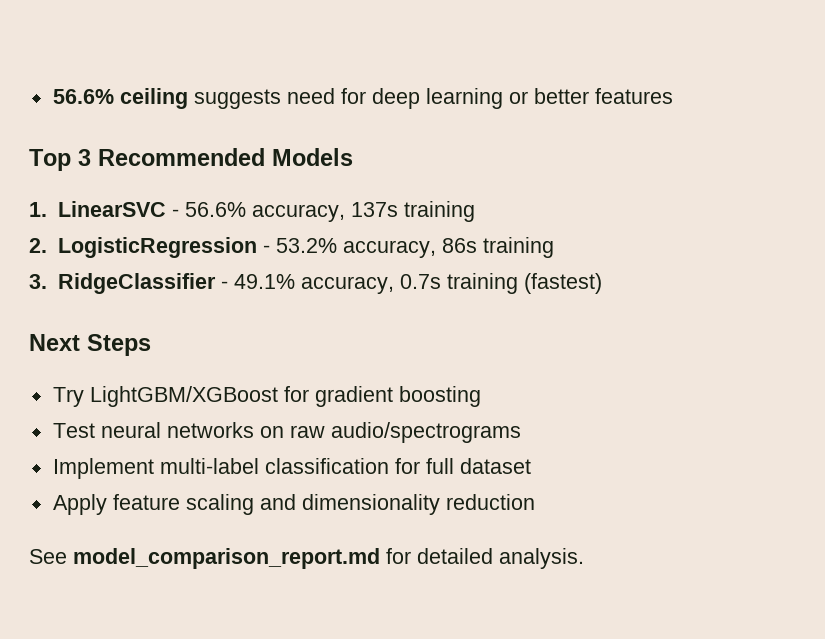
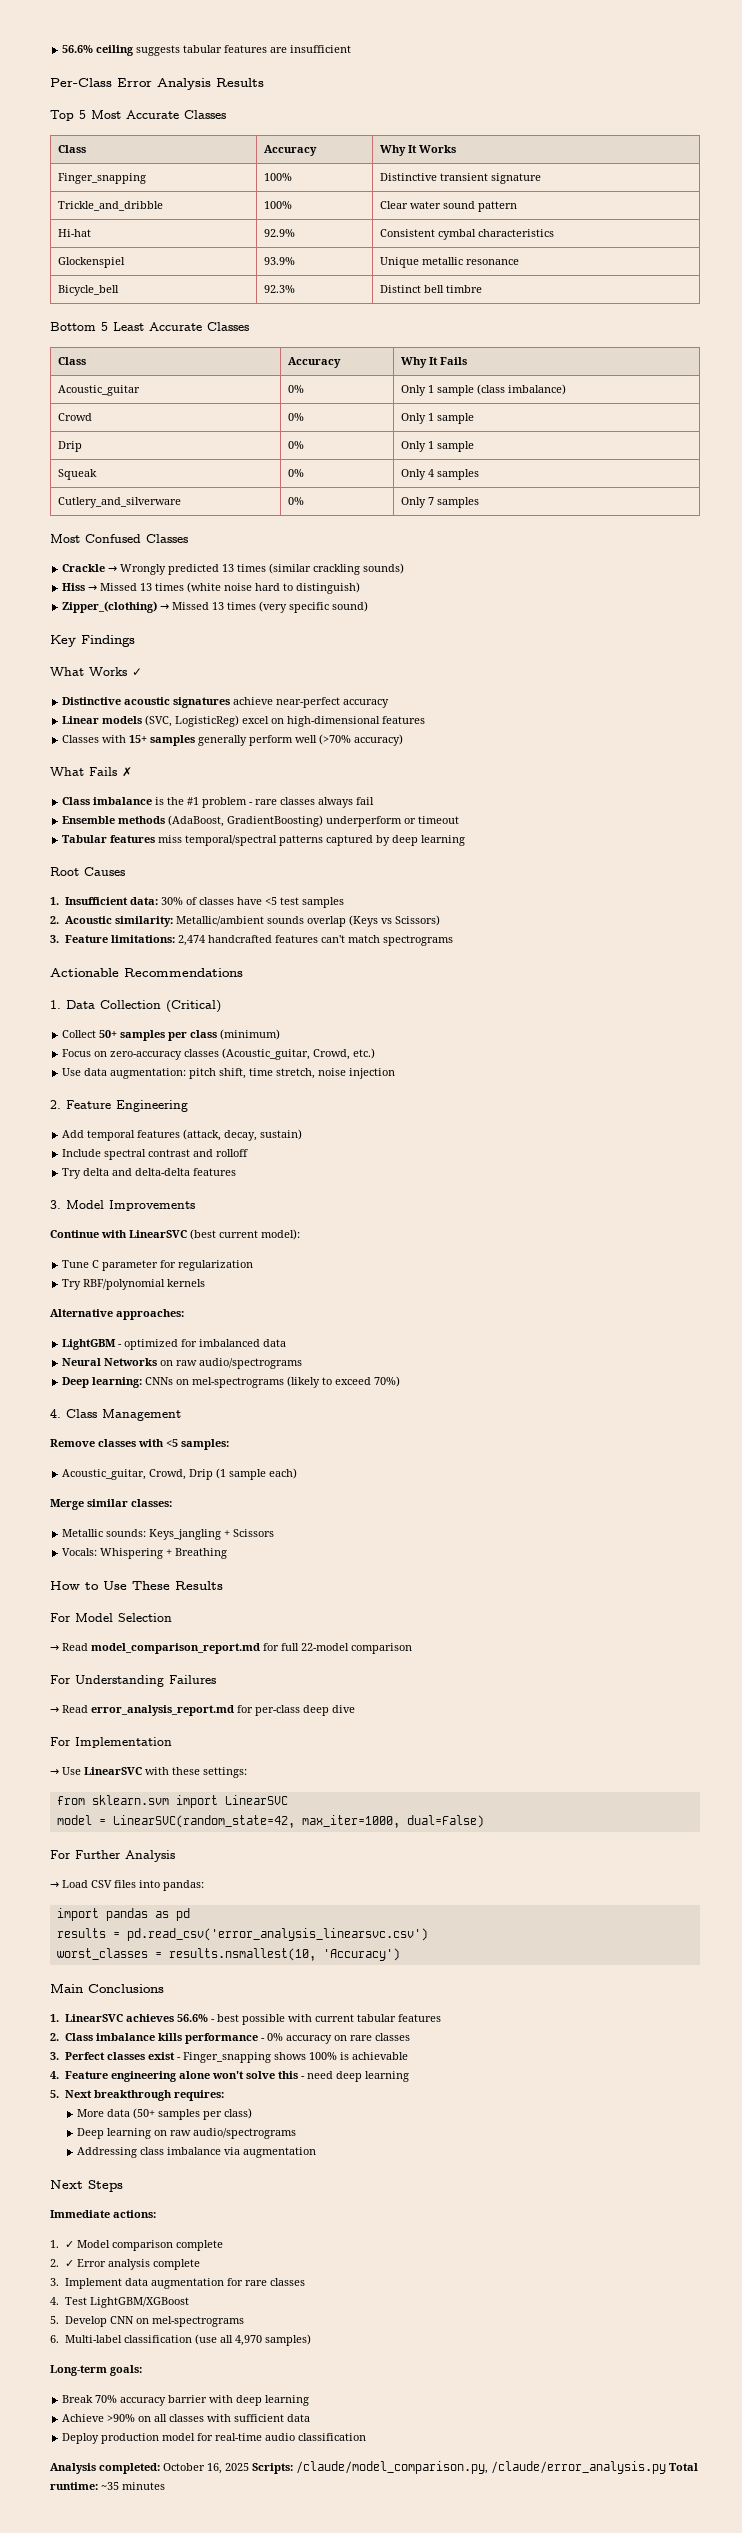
- 56.6% ceiling suggests need for deep learning or better features
- Top 3 Recommended Models
- 1. LinearSVC - 56.6% accuracy, 137s training
- 2. LogisticRegression - 53.2% accuracy, 86s training
- 3. RidgeClassifier - 49.1% accuracy, 0.7s training (fastest)
+ 56.6% ceiling suggests tabular features are insufficient
+ Per-Class Error Analysis Results
+ Top 5 Most Accurate Classes
+ Class | Accuracy | Why It Works
+ Finger_snapping | 100% | Distinctive transient signature
+ Trickle_and_dribble | 100% | Clear water sound pattern
+ Hi-hat | 92.9% | Consistent cymbal characteristics
+ Glockenspiel | 93.9% | Unique metallic resonance
+ Bicycle_bell | 92.3% | Distinct bell timbre
+ Bottom 5 Least Accurate Classes
+ Class | Accuracy | Why It Fails
+ Acoustic_guitar | 0% | Only 1 sample (class imbalance)
+ Crowd | 0% | Only 1 sample
+ Drip | 0% | Only 1 sample
+ Squeak | 0% | Only 4 samples
+ Cutlery_and_silverware | 0% | Only 7 samples
+ Most Confused Classes
+ Crackle → Wrongly predicted 13 times (similar crackling sounds)
+ Hiss → Missed 13 times (white noise hard to distinguish)
+ Zipper_(clothing) → Missed 13 times (very specific sound)
+ Key Findings
+ What Works ✓
+ Distinctive acoustic signatures achieve near-perfect accuracy
+ Linear models (SVC, LogisticReg) excel on high-dimensional features
+ Classes with 15+ samples generally perform well (>70% accuracy)
+ What Fails ✗
+ Class imbalance is the #1 problem - rare classes always fail
+ Ensemble methods (AdaBoost, GradientBoosting) underperform or timeout
+ Tabular features miss temporal/spectral patterns captured by deep learning
+ Root Causes
+ 1. Insufficient data: 30% of classes have <5 test samples
+ 2. Acoustic similarity: Metallic/ambient sounds overlap (Keys vs Scissors)
+ 3. Feature limitations: 2,474 handcrafted features can't match spectrograms
+ Actionable Recommendations
+ 1. Data Collection (Critical)
+ Collect 50+ samples per class (minimum)
+ Focus on zero-accuracy classes (Acoustic_guitar, Crowd, etc.)
+ Use data augmentation: pitch shift, time stretch, noise injection
+ 2. Feature Engineering
+ Add temporal features (attack, decay, sustain)
+ Include spectral contrast and rolloff
+ Try delta and delta-delta features
+ 3. Model Improvements
+ Continue with LinearSVC (best current model):
+ Tune C parameter for regularization
+ Try RBF/polynomial kernels
+ Alternative approaches:
+ LightGBM - optimized for imbalanced data
+ Neural Networks on raw audio/spectrograms
+ Deep learning: CNNs on mel-spectrograms (likely to exceed 70%)
+ 4. Class Management
+ Remove classes with <5 samples:
+ Acoustic_guitar, Crowd, Drip (1 sample each)
+ Merge similar classes:
+ Metallic sounds: Keys_jangling + Scissors
+ Vocals: Whispering + Breathing
+ How to Use These Results
+ For Model Selection
+ → Read model_comparison_report.md for full 22-model comparison
+ For Understanding Failures
+ → Read error_analysis_report.md for per-class deep dive
+ For Implementation
+ → Use LinearSVC with these settings:
+ from sklearn.svm import LinearSVC
+ model = LinearSVC(random_state=42, max_iter=1000, dual=False)
+ For Further Analysis
+ → Load CSV files into pandas:
+ import pandas as pd
+ results = pd.read_csv('error_analysis_linearsvc.csv')
+ worst_classes = results.nsmallest(10, 'Accuracy')
+ Main Conclusions
+ 1. LinearSVC achieves 56.6% - best possible with current tabular features
+ 2. Class imbalance kills performance - 0% accuracy on rare classes
+ 3. Perfect classes exist - Finger_snapping shows 100% is achievable
+ 4. Feature engineering alone won't solve this - need deep learning
+ 5. Next breakthrough requires:
+ More data (50+ samples per class)
+ Deep learning on raw audio/spectrograms
+ Addressing class imbalance via augmentation
  Next Steps
- Try LightGBM/XGBoost for gradient boosting
- Test neural networks on raw audio/spectrograms
- Implement multi-label classification for full dataset
- Apply feature scaling and dimensionality reduction
- See model_comparison_report.md for detailed analysis.
+ Immediate actions:
+ 1. ✓ Model comparison complete
+ 2. ✓ Error analysis complete
+ 3. Implement data augmentation for rare classes
+ 4. Test LightGBM/XGBoost
+ 5. Develop CNN on mel-spectrograms
+ 6. Multi-label classification (use all 4,970 samples)
+ Long-term goals:
+ Break 70% accuracy barrier with deep learning
+ Achieve >90% on all classes with sufficient data
+ Deploy production model for real-time audio classification
+ Analysis completed: October 16, 2025 Scripts: /claude/model_comparison.py, /claude/error_analysis.py Total runtime: ~35 minutes

